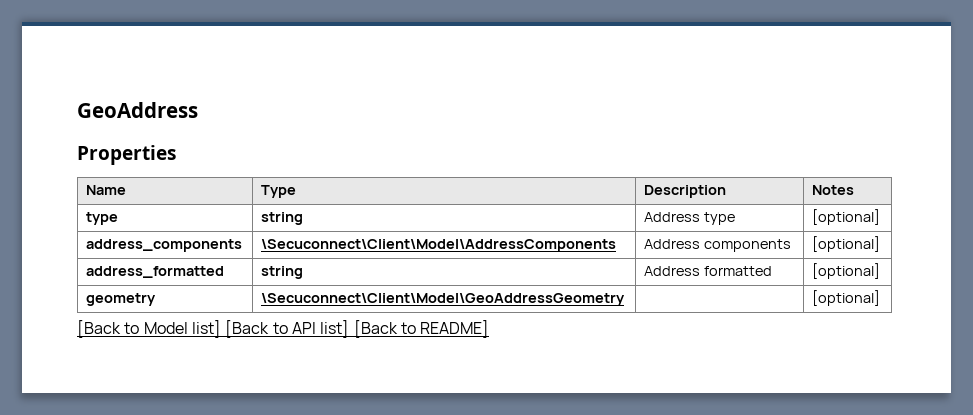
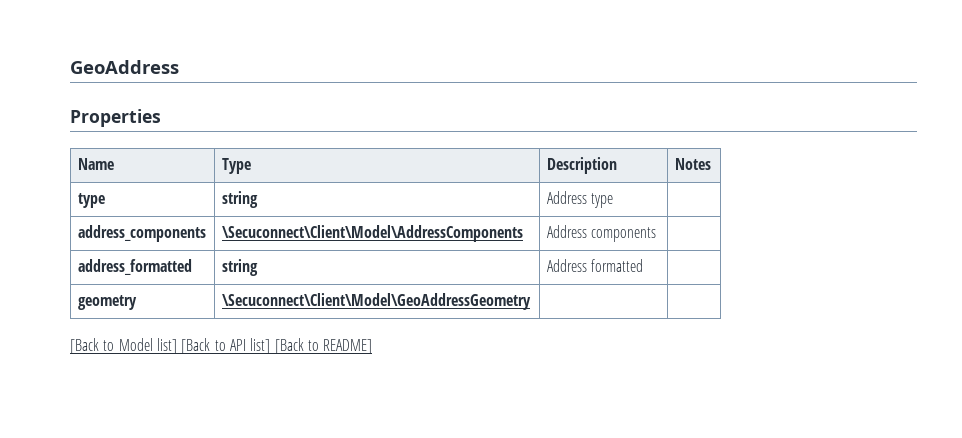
- type | string | Address type | [optional]
+ type | string | Address type |
- address_components | \Secuconnect\Client\Model\AddressComponents | Address components | [optional]
+ address_components | \Secuconnect\Client\Model\AddressComponents | Address components |
- address_formatted | string | Address formatted | [optional]
+ address_formatted | string | Address formatted |
- geometry | \Secuconnect\Client\Model\GeoAddressGeometry | | [optional]
+ geometry | \Secuconnect\Client\Model\GeoAddressGeometry | |

